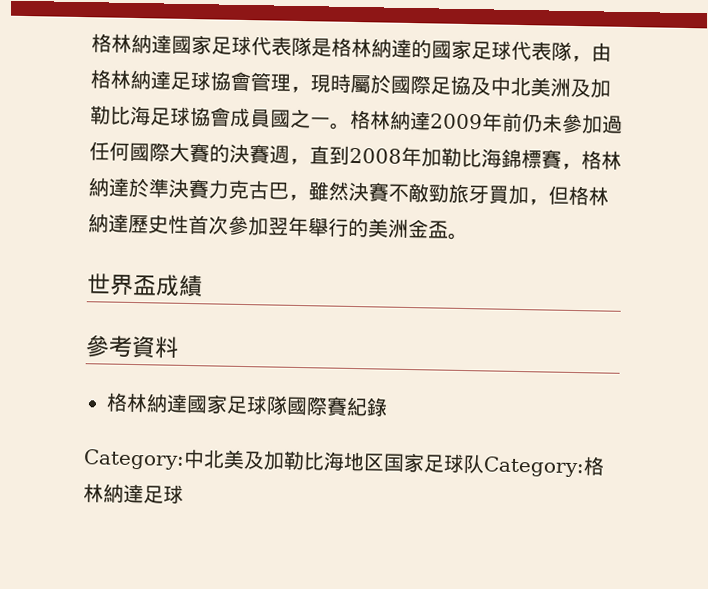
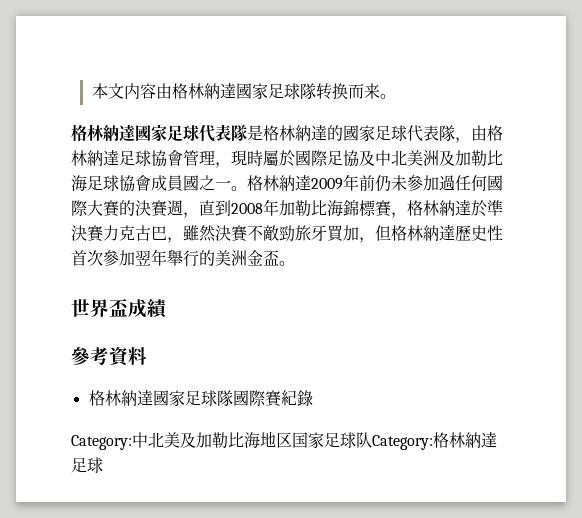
+ 本文内容由格林納達國家足球隊转换而来。

